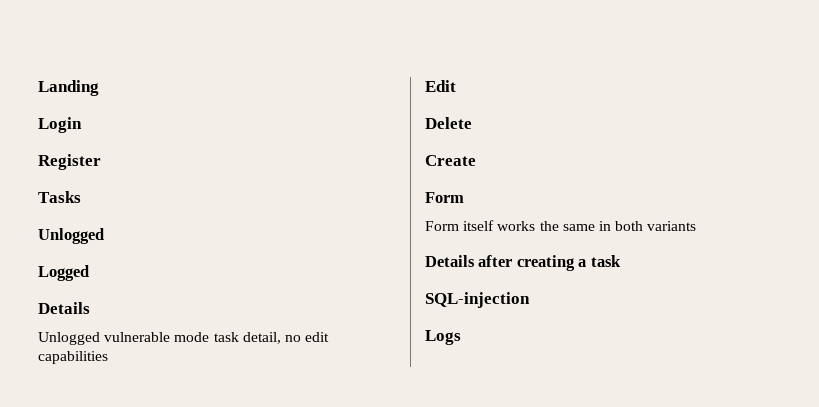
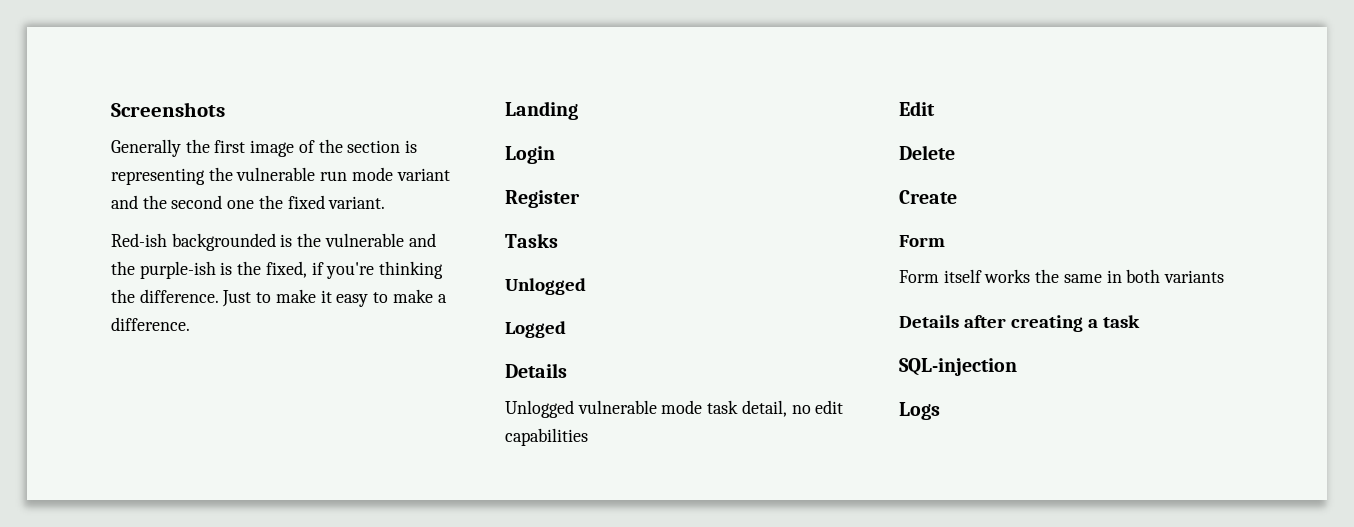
+ Screenshots
+ Generally the first image of the section is representing the vulnerable run mode variant and the second one the fixed variant.
+ Red-ish backgrounded is the vulnerable and the purple-ish is the fixed, if you're thinking the difference. Just to make it easy to make a difference.

